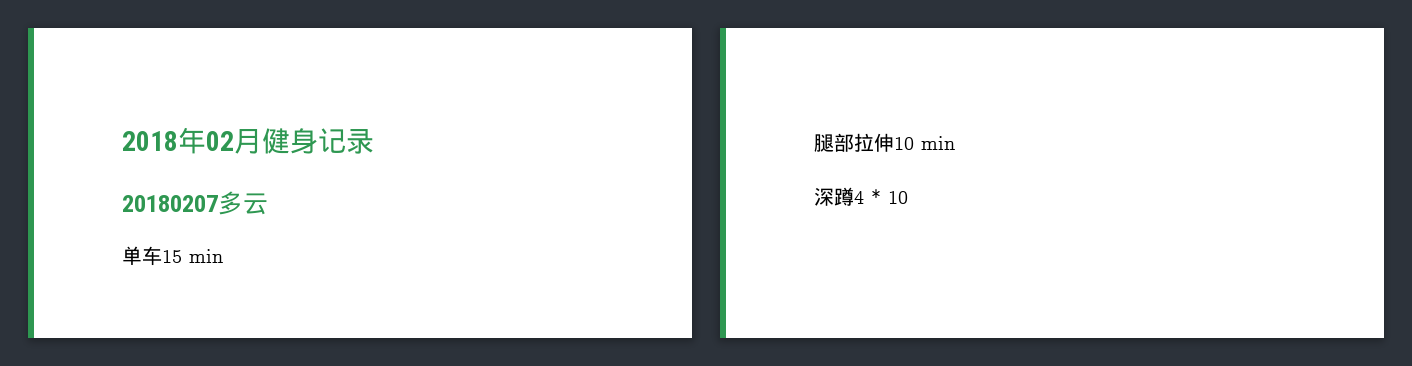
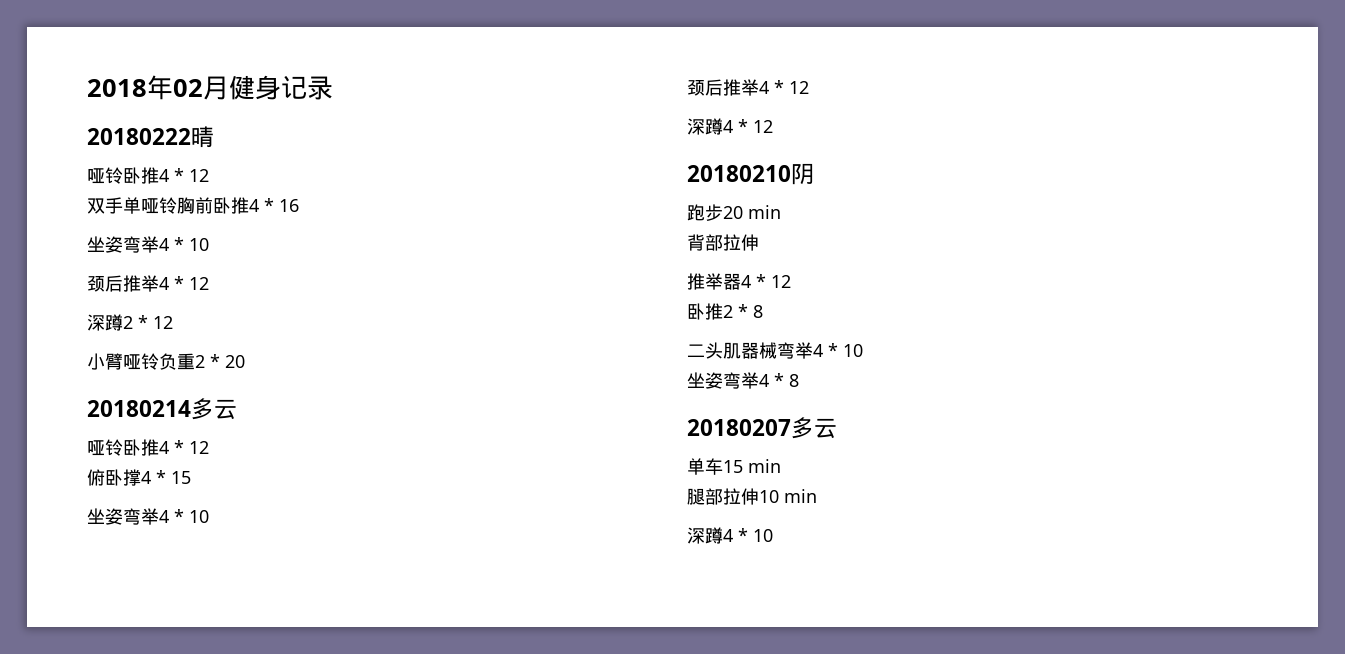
+ 20180222晴
+ 哑铃卧推4 * 12
+ 双手单哑铃胸前卧推4 * 16
+ 坐姿弯举4 * 10
+ 颈后推举4 * 12
+ 深蹲2 * 12
+ 小臂哑铃负重2 * 20
+ 20180214多云
+ 哑铃卧推4 * 12
+ 俯卧撑4 * 15
+ 坐姿弯举4 * 10
+ 颈后推举4 * 12
+ 深蹲4 * 12
+ 20180210阴
+ 跑步20 min
+ 背部拉伸
+ 推举器4 * 12
+ 卧推2 * 8
+ 二头肌器械弯举4 * 10
+ 坐姿弯举4 * 8

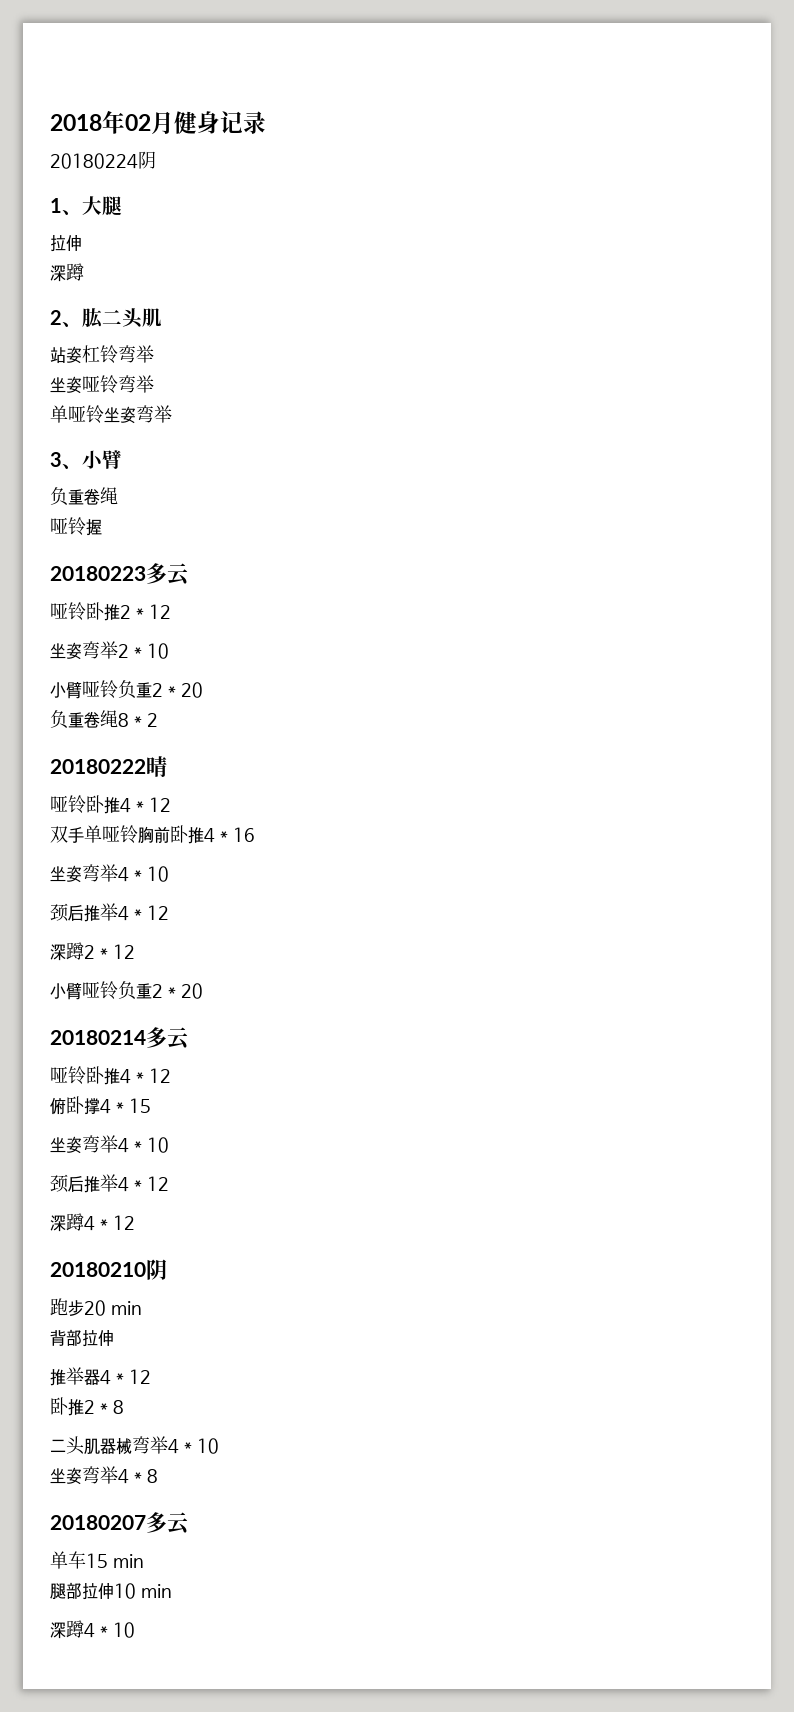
+ 20180224阴
+ 1、大腿
+ 拉伸
+ 深蹲
+ 2、肱二头肌
+ 站姿杠铃弯举
+ 坐姿哑铃弯举
+ 单哑铃坐姿弯举
+ 3、小臂
+ 负重卷绳
+ 哑铃握
+ 20180223多云
+ 哑铃卧推2 * 12
+ 坐姿弯举2 * 10
+ 小臂哑铃负重2 * 20
+ 负重卷绳8 * 2

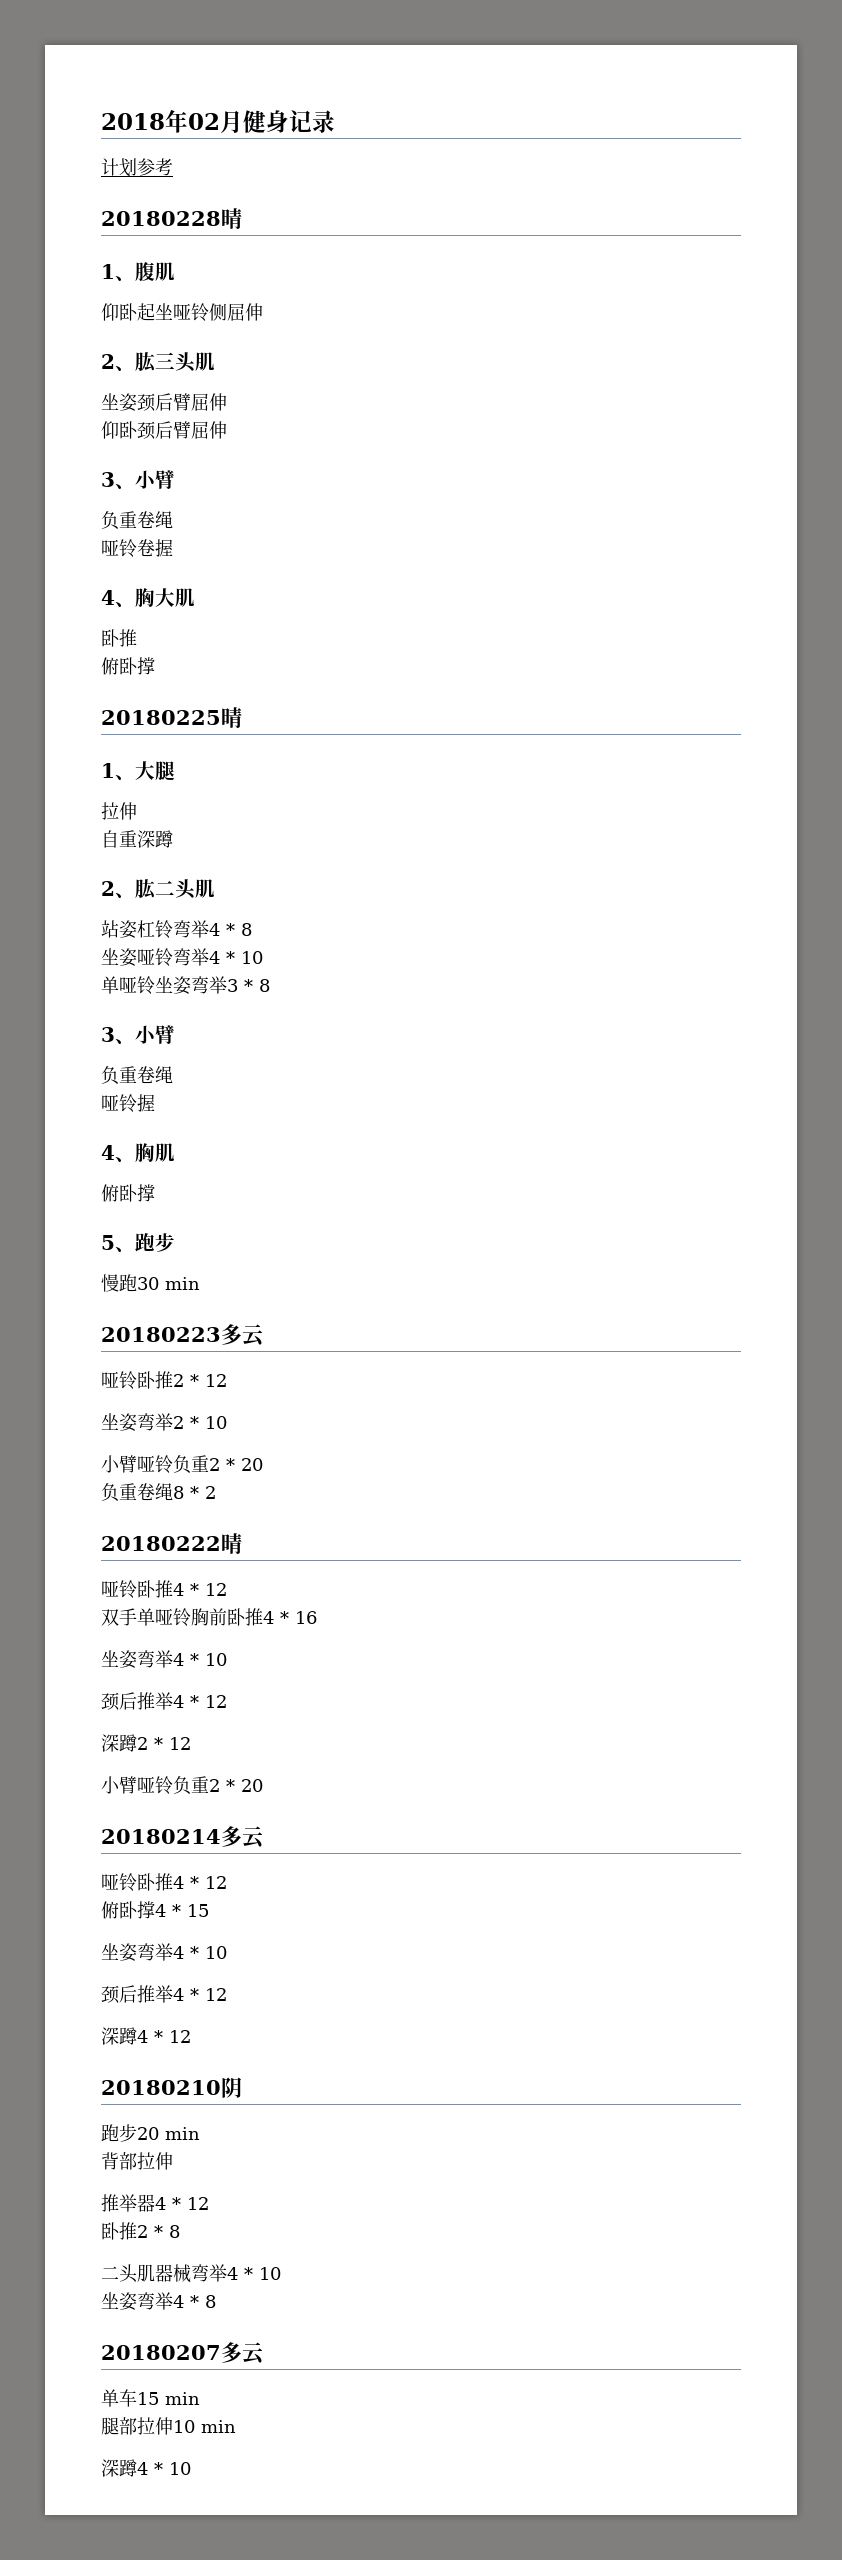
- 20180224阴
+ 计划参考
+ 20180228晴
+ 1、腹肌
+ 仰卧起坐哑铃侧屈伸
+ 2、肱三头肌
+ 坐姿颈后臂屈伸
+ 仰卧颈后臂屈伸
+ 3、小臂
+ 负重卷绳
+ 哑铃卷握
+ 4、胸大肌
+ 卧推
+ 俯卧撑
+ 20180225晴
  1、大腿
  拉伸
- 深蹲
+ 自重深蹲
- 站姿杠铃弯举
+ 站姿杠铃弯举4 * 8
- 坐姿哑铃弯举
+ 坐姿哑铃弯举4 * 10
- 单哑铃坐姿弯举
+ 单哑铃坐姿弯举3 * 8
+ 4、胸肌
+ 俯卧撑
+ 5、跑步
+ 慢跑30 min

